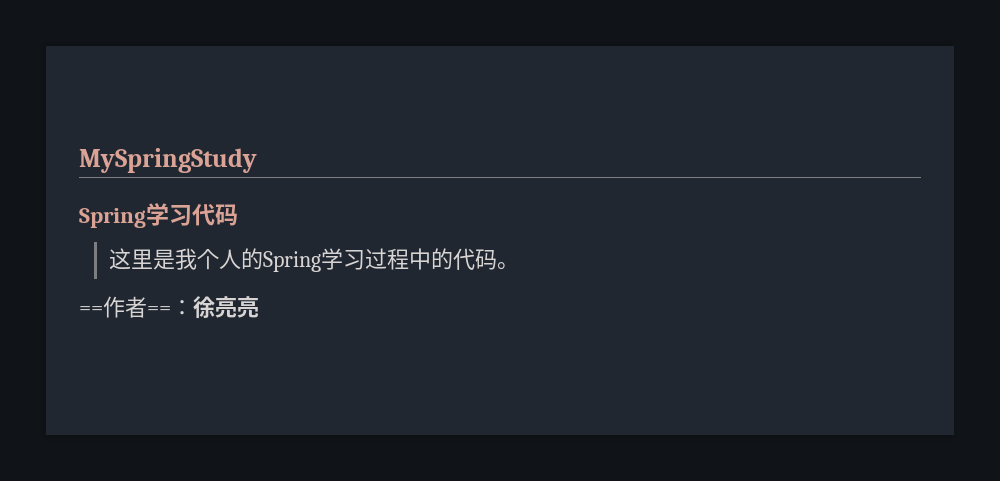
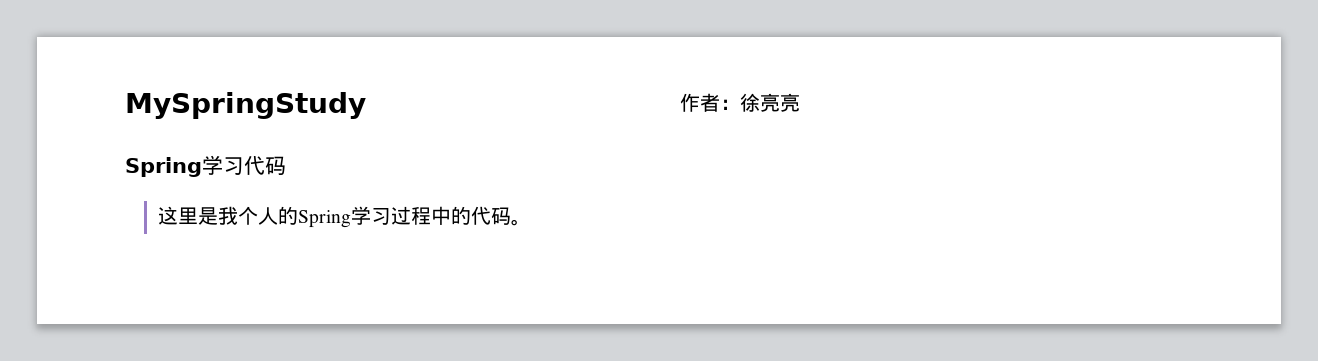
- ==作者==：徐亮亮
+ 作者：徐亮亮

